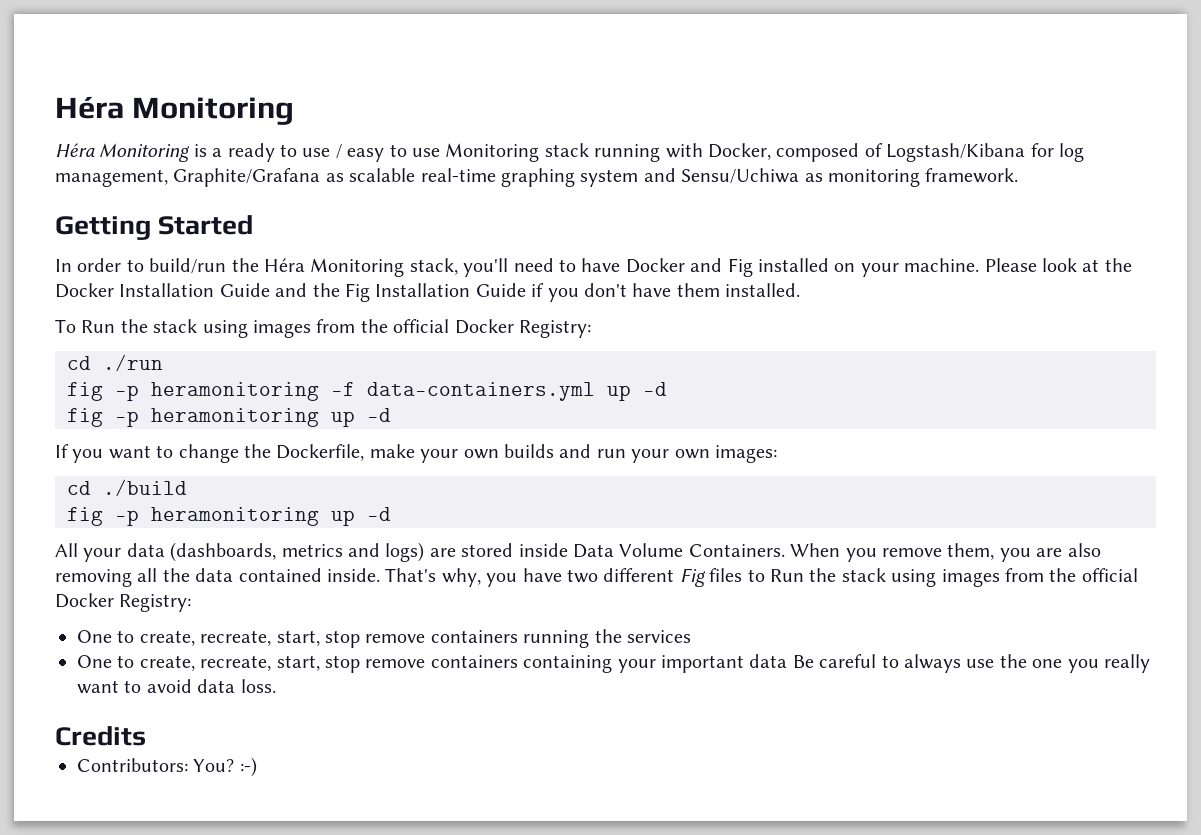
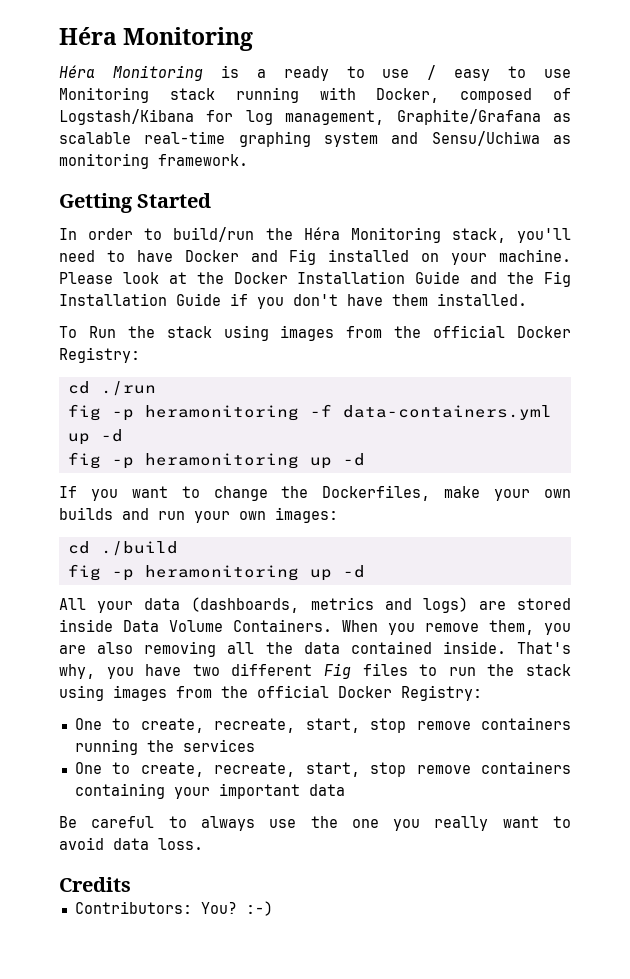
- If you want to change the Dockerfile, make your own builds and run your own images:
+ If you want to change the Dockerfiles, make your own builds and run your own images:
- That's why, you have two different Fig files to Run the stack using images from the official Docker Registry:
+ That's why, you have two different Fig files to run the stack using images from the official Docker Registry:
- One to create, recreate, start, stop remove containers containing your important data Be careful to always use the one you really want to avoid data loss.
+ One to create, recreate, start, stop remove containers containing your important data
+ Be careful to always use the one you really want to avoid data loss.

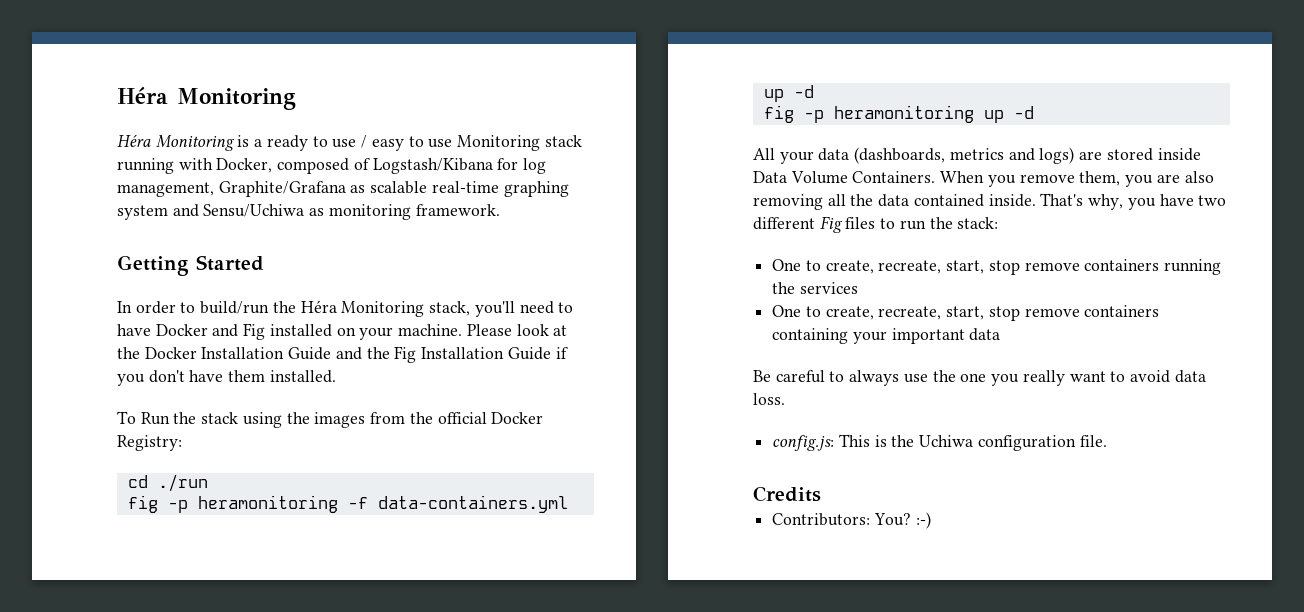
- To Run the stack using images from the official Docker Registry:
+ To Run the stack using the images from the official Docker Registry:
- If you want to change the Dockerfiles, make your own builds and run your own images:
- cd ./build
- fig -p heramonitoring up -d
- That's why, you have two different Fig files to run the stack using images from the official Docker Registry:
+ That's why, you have two different Fig files to run the stack:
+ config.js: This is the Uchiwa configuration file.

